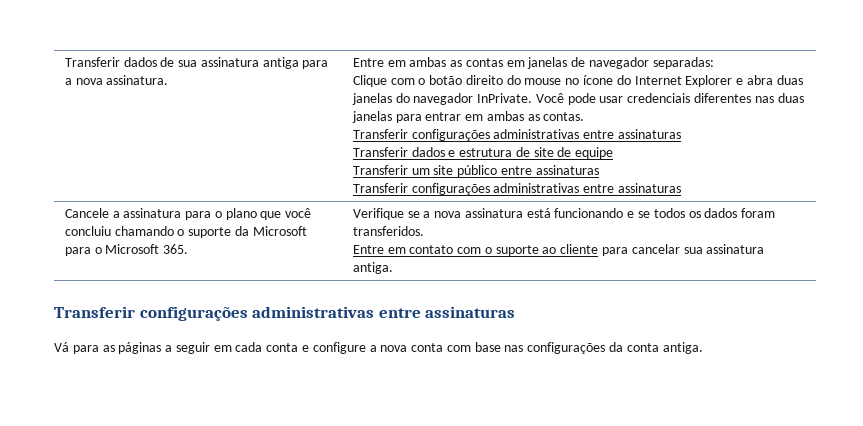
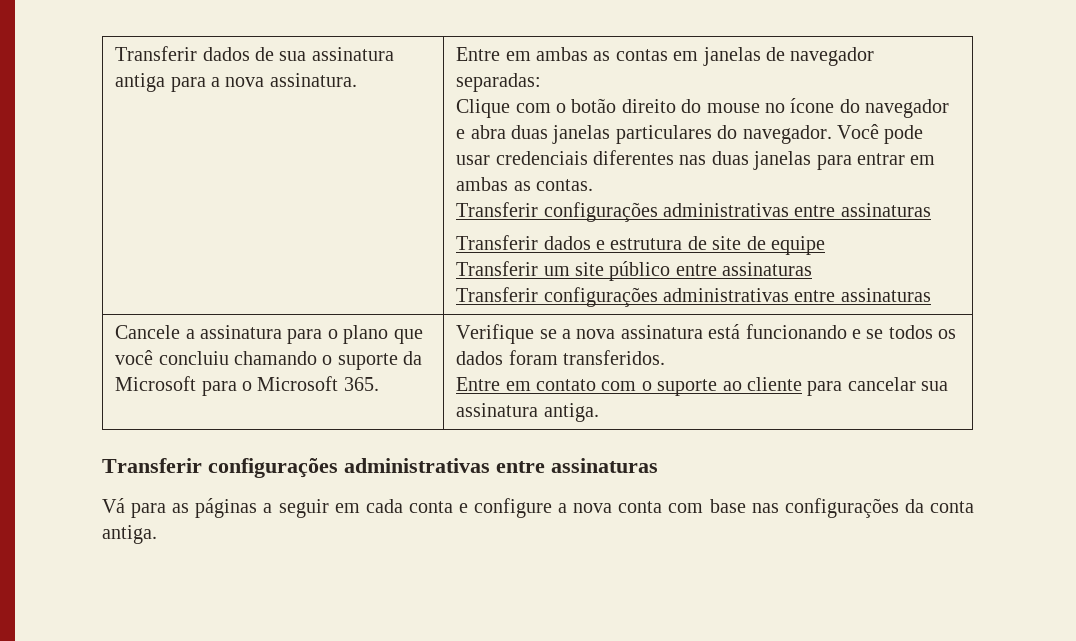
- Clique com o botão direito do mouse no ícone do Internet Explorer e abra duas janelas do navegador InPrivate.
+ Clique com o botão direito do mouse no ícone do navegador e abra duas janelas particulares do navegador.

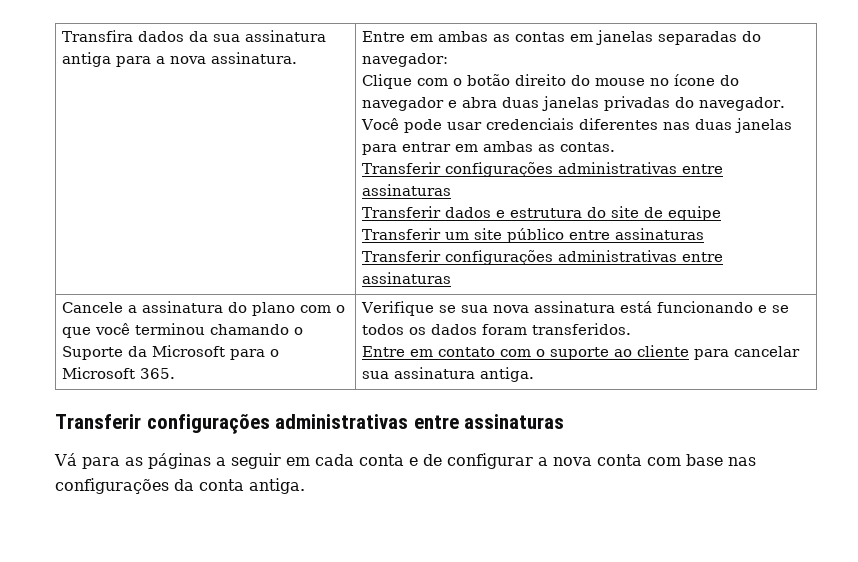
- Transferir dados de sua assinatura antiga para a nova assinatura.
+ Transfira dados da sua assinatura antiga para a nova assinatura.
- Entre em ambas as contas em janelas de navegador separadas:
+ Entre em ambas as contas em janelas separadas do navegador:
- Clique com o botão direito do mouse no ícone do navegador e abra duas janelas particulares do navegador.
+ Clique com o botão direito do mouse no ícone do navegador e abra duas janelas privadas do navegador.
- Transferir dados e estrutura de site de equipe
+ Transferir dados e estrutura do site de equipe
- Cancele a assinatura para o plano que você concluiu chamando o suporte da Microsoft para o Microsoft 365.
+ Cancele a assinatura do plano com o que você terminou chamando o Suporte da Microsoft para o Microsoft 365.
- Verifique se a nova assinatura está funcionando e se todos os dados foram transferidos.
+ Verifique se sua nova assinatura está funcionando e se todos os dados foram transferidos.
- Vá para as páginas a seguir em cada conta e configure a nova conta com base nas configurações da conta antiga.
+ Vá para as páginas a seguir em cada conta e de configurar a nova conta com base nas configurações da conta antiga.

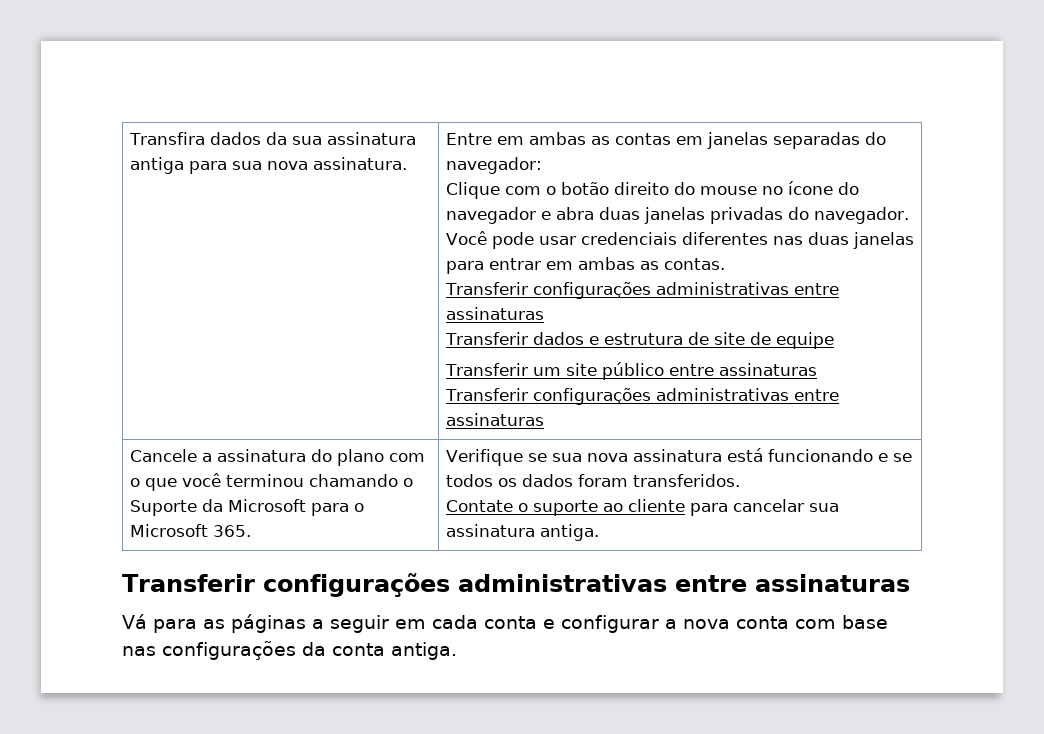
- Transfira dados da sua assinatura antiga para a nova assinatura.
+ Transfira dados da sua assinatura antiga para sua nova assinatura.
- Transferir dados e estrutura do site de equipe
+ Transferir dados e estrutura de site de equipe
- Entre em contato com o suporte ao cliente para cancelar sua assinatura antiga.
+ Contate o suporte ao cliente para cancelar sua assinatura antiga.
- Vá para as páginas a seguir em cada conta e de configurar a nova conta com base nas configurações da conta antiga.
+ Vá para as páginas a seguir em cada conta e configurar a nova conta com base nas configurações da conta antiga.

